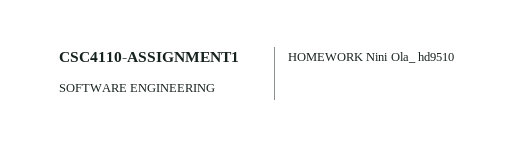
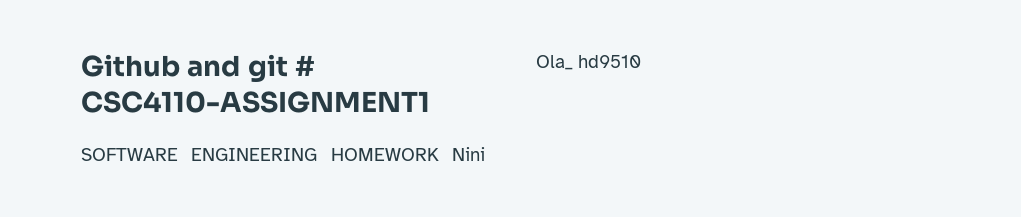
- CSC4110-ASSIGNMENT1
+ Github and git # CSC4110-ASSIGNMENT1

